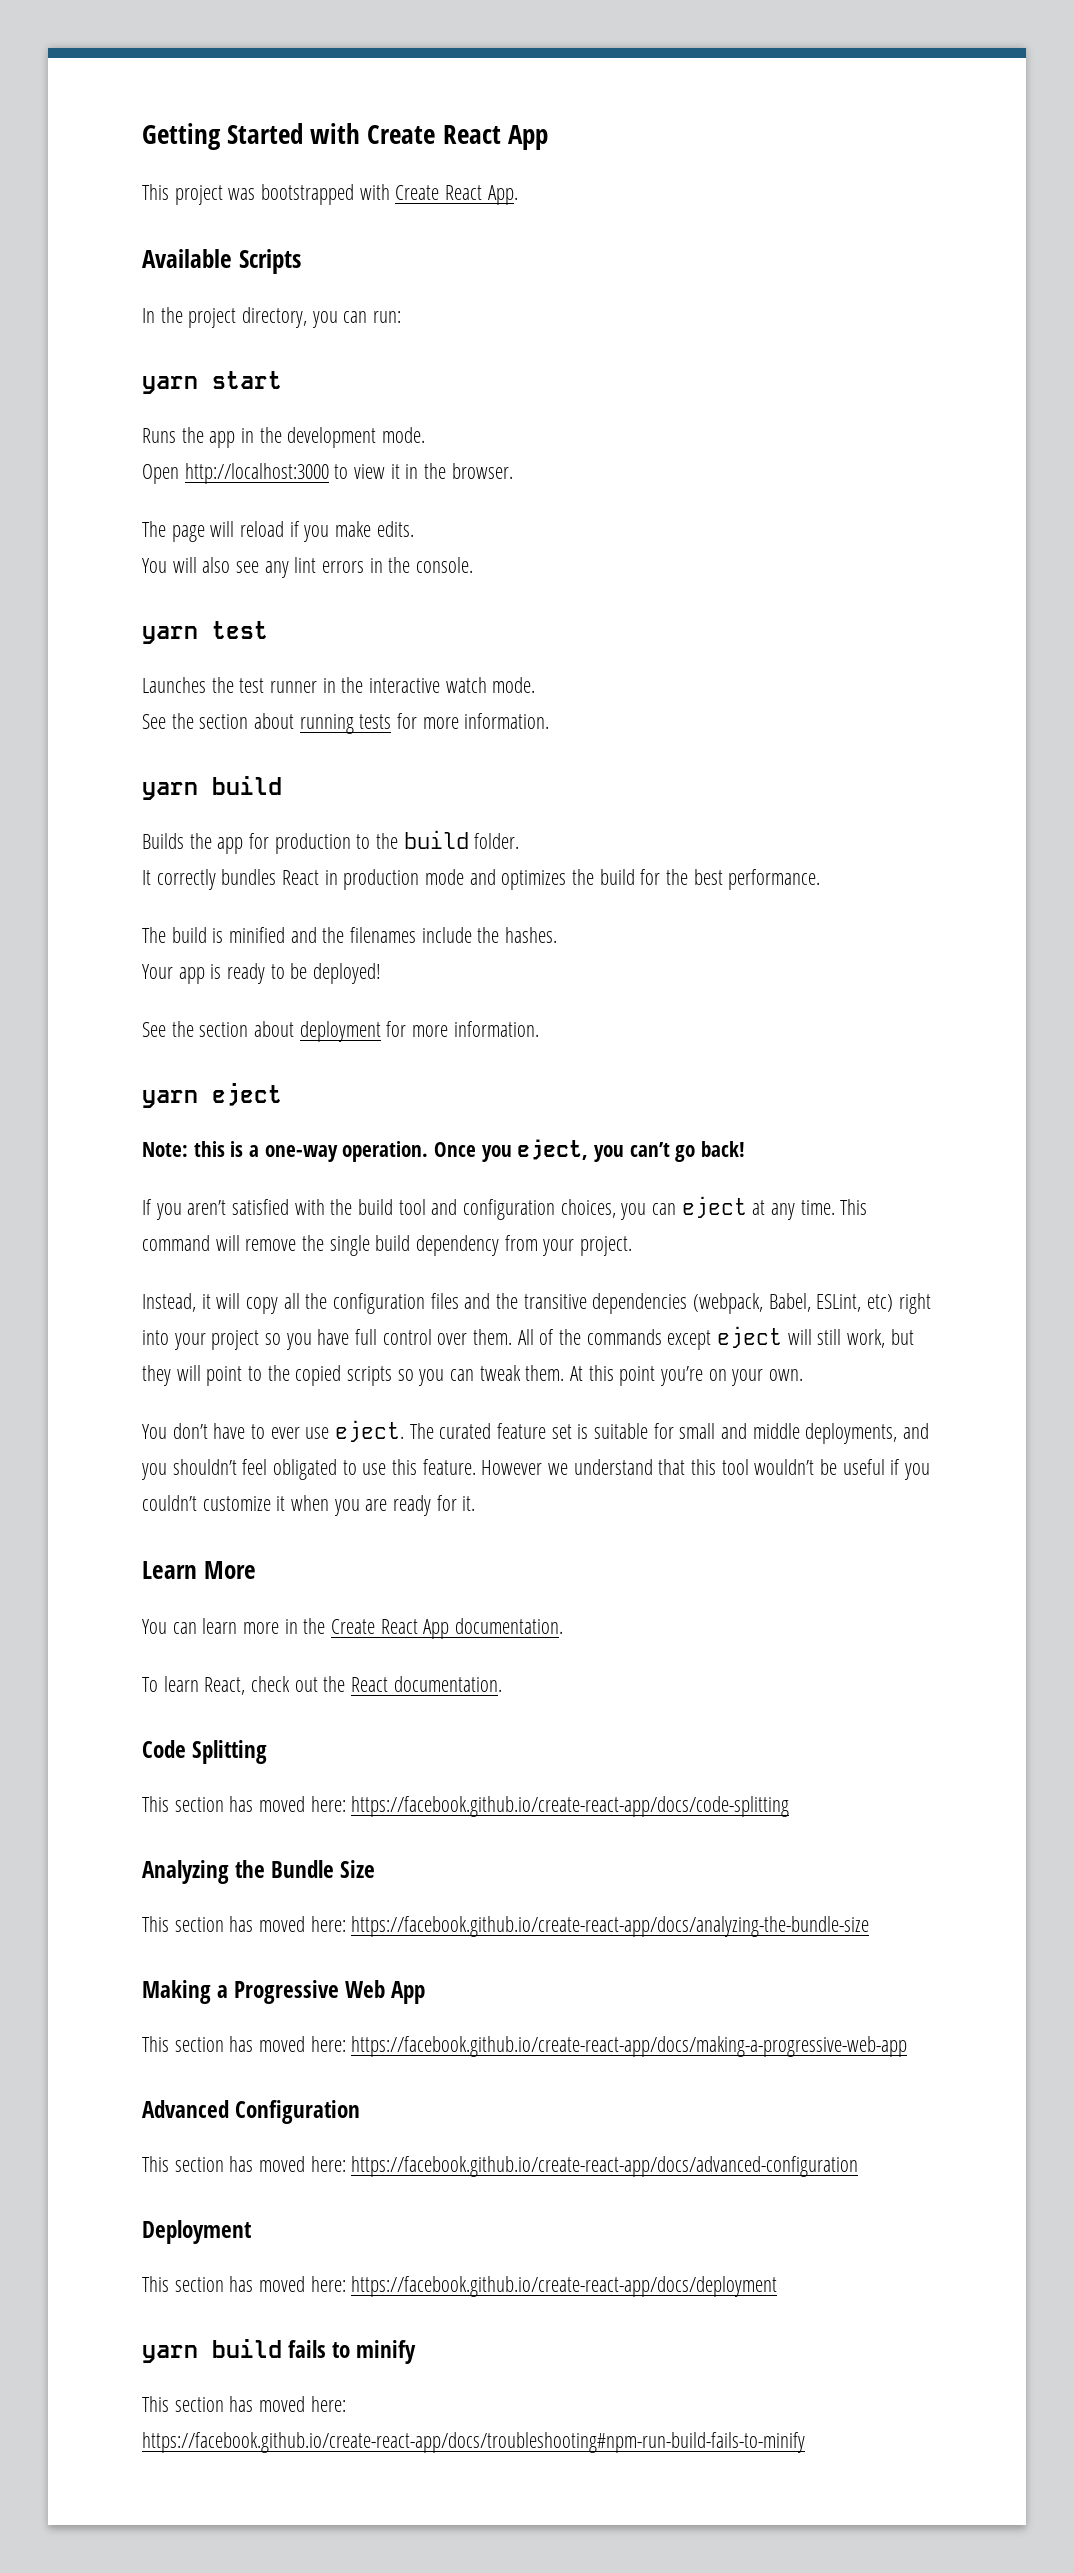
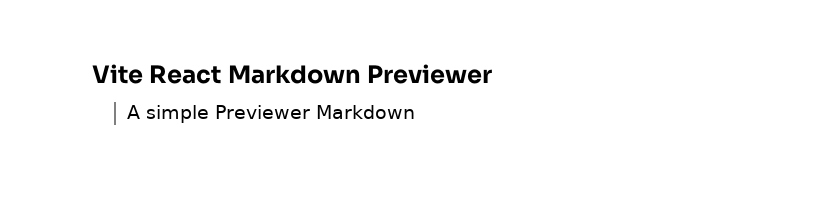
- Getting Started with Create React App
- This project was bootstrapped with Create React App.
- Available Scripts
- In the project directory, you can run:
- yarn start
- Runs the app in the development mode.
- Open http://localhost:3000 to view it in the browser.
- The page will reload if you make edits.
- You will also see any lint errors in the console.
- yarn test
- Launches the test runner in the interactive watch mode.
- See the section about running tests for more information.
- yarn build
- Builds the app for production to the build folder.
- It correctly bundles React in production mode and optimizes the build for the best performance.
- The build is minified and the filenames include the hashes.
- Your app is ready to be deployed!
- See the section about deployment for more information.
- yarn eject
- Note: this is a one-way operation. Once you eject, you can’t go back!
- If you aren’t satisfied with the build tool and configuration choices, you can eject at any time. This command will remove the single build dependency from your project.
- Instead, it will copy all the configuration files and the transitive dependencies (webpack, Babel, ESLint, etc) right into your project so you have full control over them. All of the commands except eject will still work, but they will point to the copied scripts so you can tweak them. At this point you’re on your own.
- You don’t have to ever use eject. The curated feature set is suitable for small and middle deployments, and you shouldn’t feel obligated to use this feature. However we understand that this tool wouldn’t be useful if you couldn’t customize it when you are ready for it.
- Learn More
- You can learn more in the Create React App documentation.
- To learn React, check out the React documentation.
- Code Splitting
- This section has moved here: https://facebook.github.io/create-react-app/docs/code-splitting
- Analyzing the Bundle Size
- This section has moved here: https://facebook.github.io/create-react-app/docs/analyzing-the-bundle-size
- Making a Progressive Web App
- This section has moved here: https://facebook.github.io/create-react-app/docs/making-a-progressive-web-app
- Advanced Configuration
- This section has moved here: https://facebook.github.io/create-react-app/docs/advanced-configuration
- Deployment
- This section has moved here: https://facebook.github.io/create-react-app/docs/deployment
- yarn build fails to minify
- This section has moved here: https://facebook.github.io/create-react-app/docs/troubleshooting#npm-run-build-fails-to-minify
+ Vite React Markdown Previewer
+ A simple Previewer Markdown

